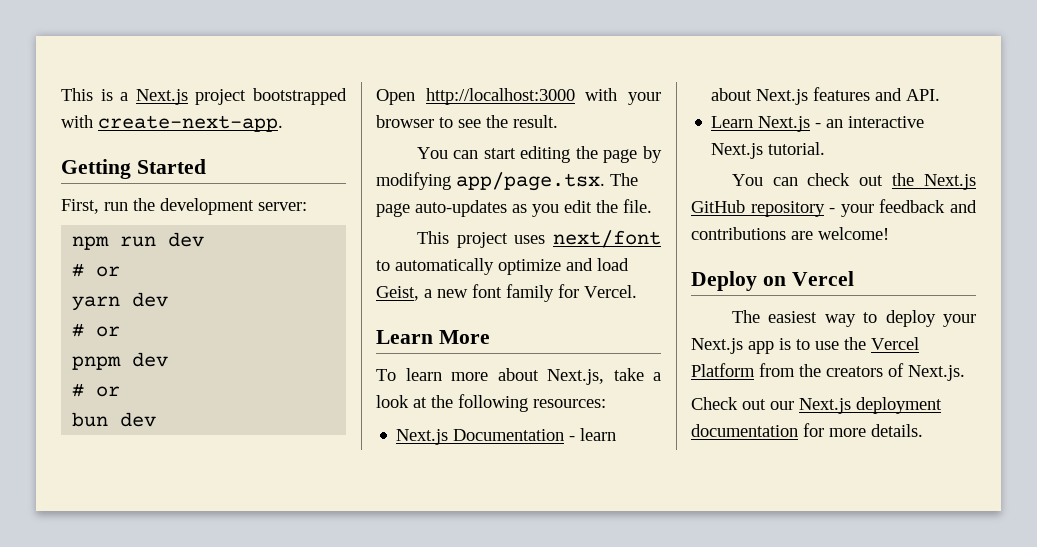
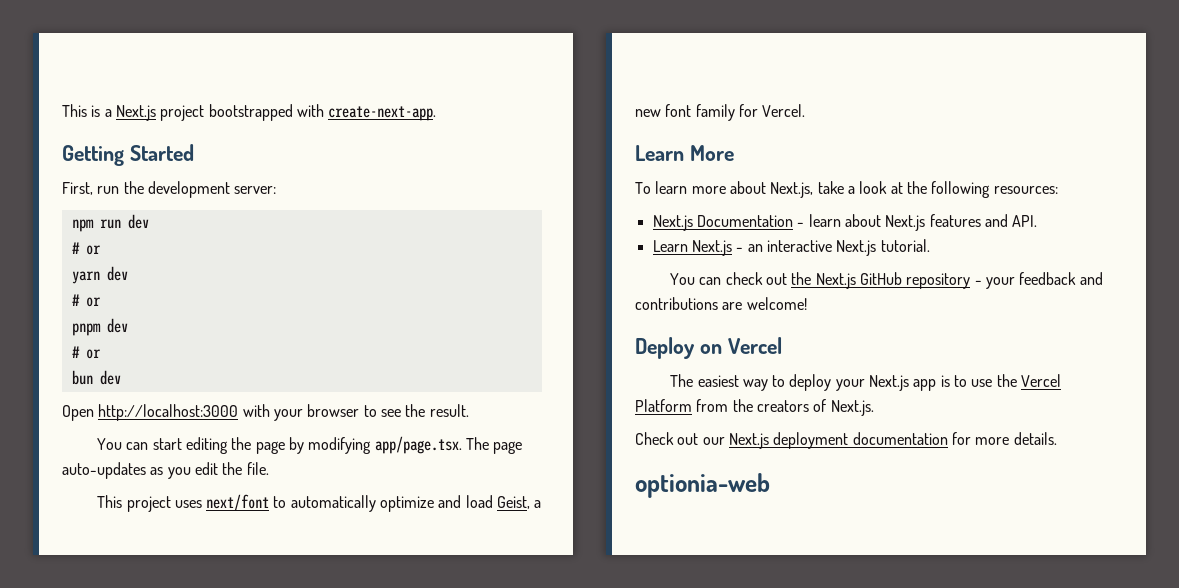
+ optionia-web

